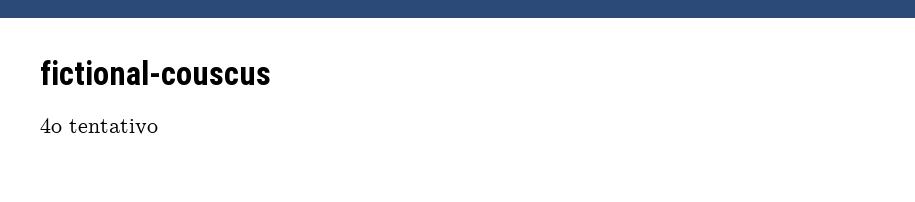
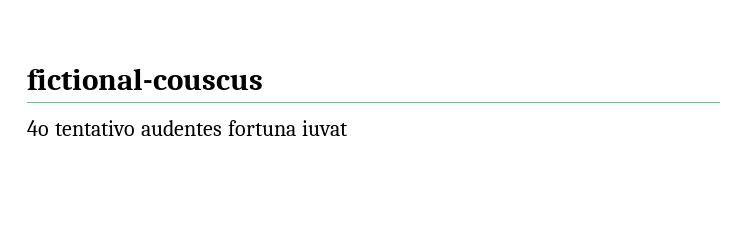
- 4o tentativo
+ 4o tentativo audentes fortuna iuvat

